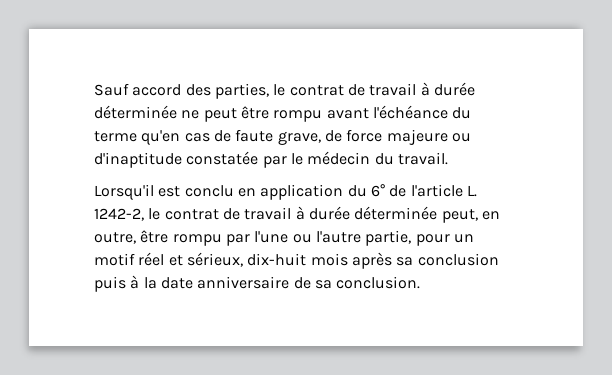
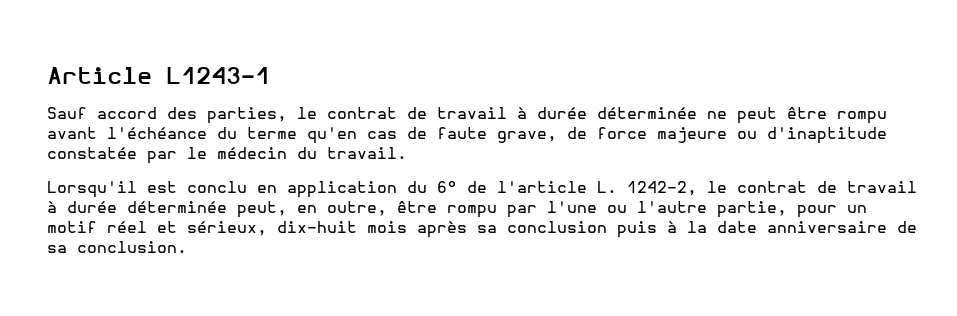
+ Article L1243-1

